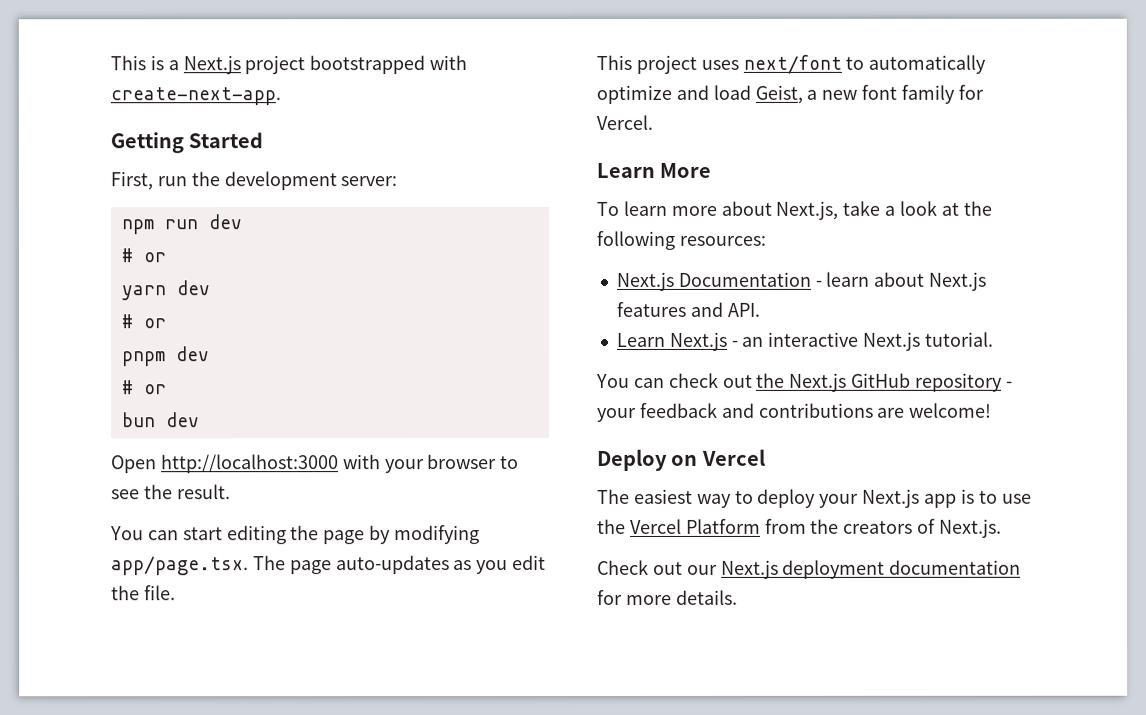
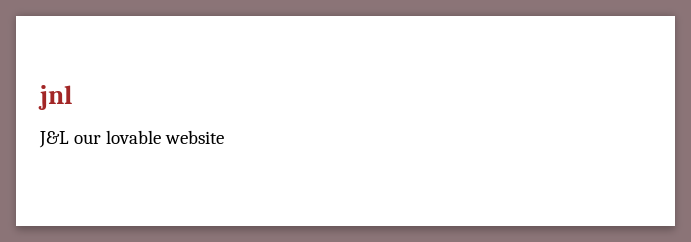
- This is a Next.js project bootstrapped with create-next-app.
- Getting Started
- First, run the development server:
- npm run dev
- # or
- yarn dev
- # or
- pnpm dev
- # or
- bun dev
- Open http://localhost:3000 with your browser to see the result.
- You can start editing the page by modifying app/page.tsx. The page auto-updates as you edit the file.
- This project uses next/font to automatically optimize and load Geist, a new font family for Vercel.
- Learn More
- To learn more about Next.js, take a look at the following resources:
- Next.js Documentation - learn about Next.js features and API.
- Learn Next.js - an interactive Next.js tutorial.
- You can check out the Next.js GitHub repository - your feedback and contributions are welcome!
- Deploy on Vercel
- The easiest way to deploy your Next.js app is to use the Vercel Platform from the creators of Next.js.
- Check out our Next.js deployment documentation for more details.
+ jnl
+ J&L our lovable website

